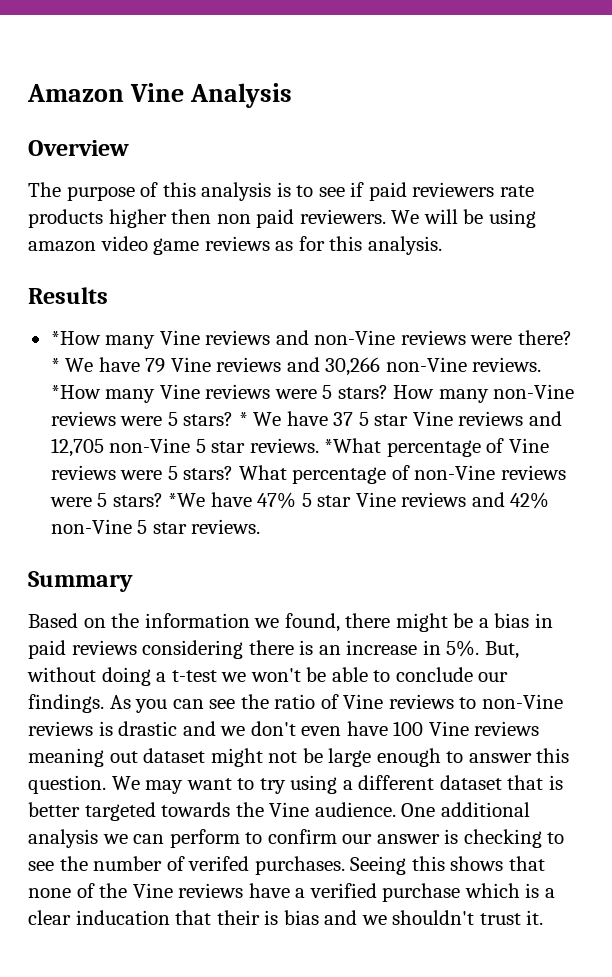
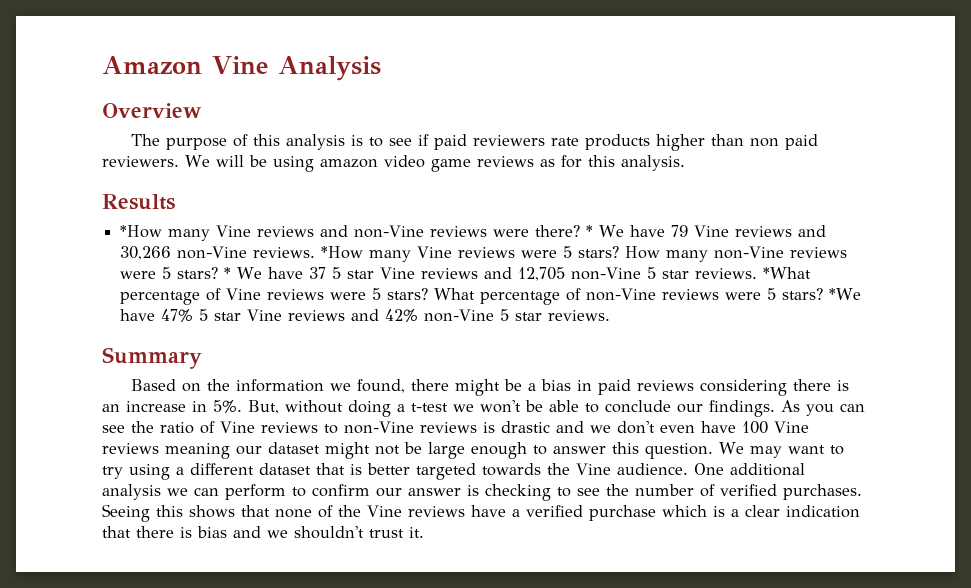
- The purpose of this analysis is to see if paid reviewers rate products higher then non paid reviewers.
+ The purpose of this analysis is to see if paid reviewers rate products higher than non paid reviewers.
- As you can see the ratio of Vine reviews to non-Vine reviews is drastic and we don't even have 100 Vine reviews meaning out dataset might not be large enough to answer this question.
+ As you can see the ratio of Vine reviews to non-Vine reviews is drastic and we don't even have 100 Vine reviews meaning our dataset might not be large enough to answer this question.
- One additional analysis we can perform to confirm our answer is checking to see the number of verifed purchases.
+ One additional analysis we can perform to confirm our answer is checking to see the number of verified purchases.
- Seeing this shows that none of the Vine reviews have a verified purchase which is a clear inducation that their is bias and we shouldn't trust it.
+ Seeing this shows that none of the Vine reviews have a verified purchase which is a clear indication that there is bias and we shouldn't trust it.

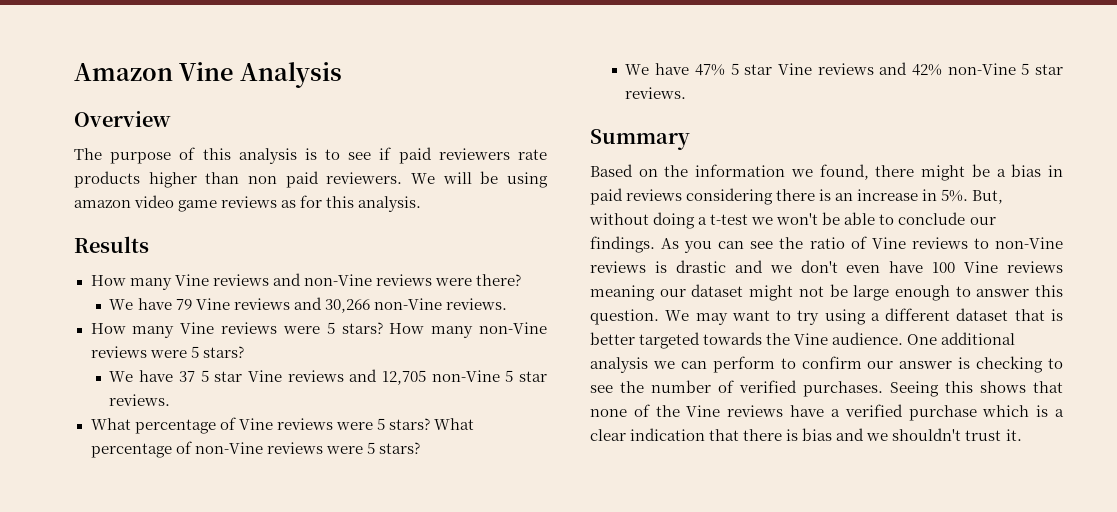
- *How many Vine reviews and non-Vine reviews were there? * We have 79 Vine reviews and 30,266 non-Vine reviews. *How many Vine reviews were 5 stars?
+ How many Vine reviews and non-Vine reviews were there?
+ We have 79 Vine reviews and 30,266 non-Vine reviews.
+ How many Vine reviews were 5 stars?
- How many non-Vine reviews were 5 stars? * We have 37 5 star Vine reviews and 12,705 non-Vine 5 star reviews. *What percentage of Vine reviews were 5 stars?
+ How many non-Vine reviews were 5 stars?
+ We have 37 5 star Vine reviews and 12,705 non-Vine 5 star reviews.
+ What percentage of Vine reviews were 5 stars?
- What percentage of non-Vine reviews were 5 stars? *We have 47% 5 star Vine reviews and 42% non-Vine 5 star reviews.
+ What percentage of non-Vine reviews were 5 stars?
+ We have 47% 5 star Vine reviews and 42% non-Vine 5 star reviews.

